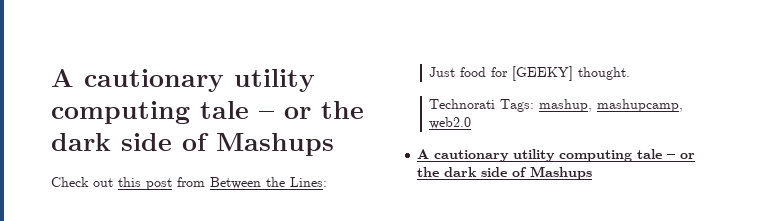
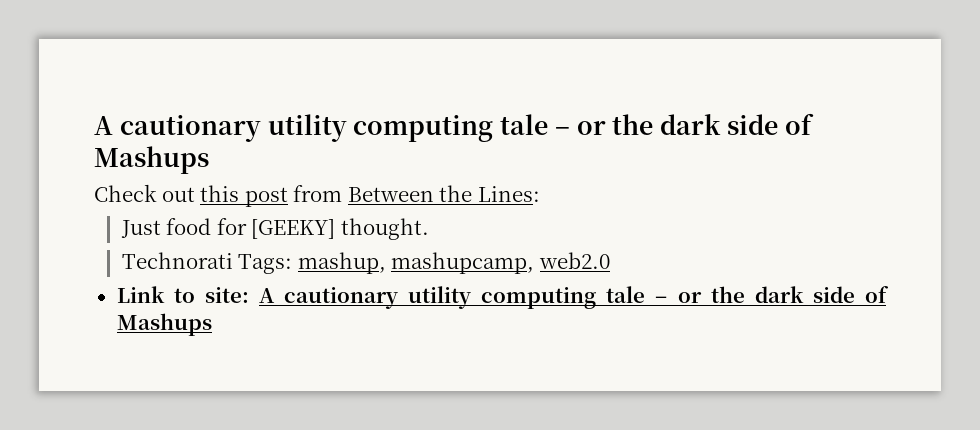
  Technorati Tags: mashup, mashupcamp, web2.0
- A cautionary utility computing tale – or the dark side of Mashups
+ Link to site: A cautionary utility computing tale – or the dark side of Mashups

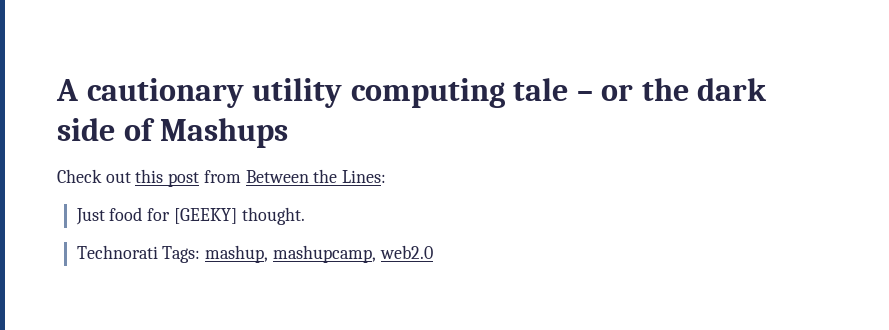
- Link to site: A cautionary utility computing tale – or the dark side of Mashups

